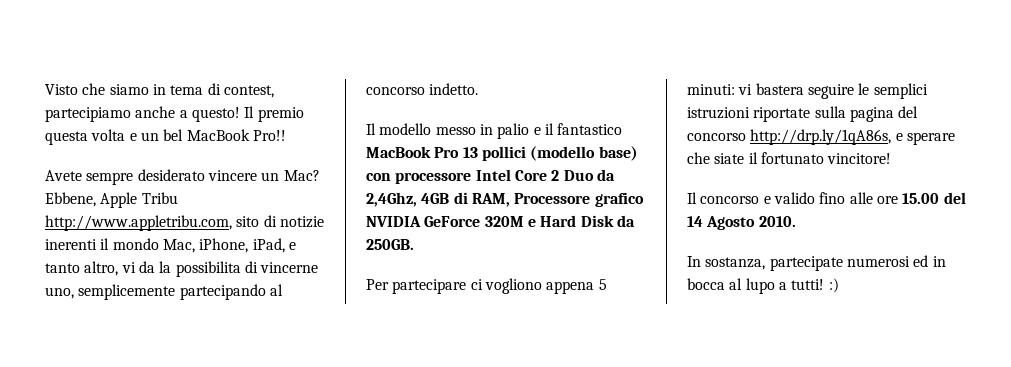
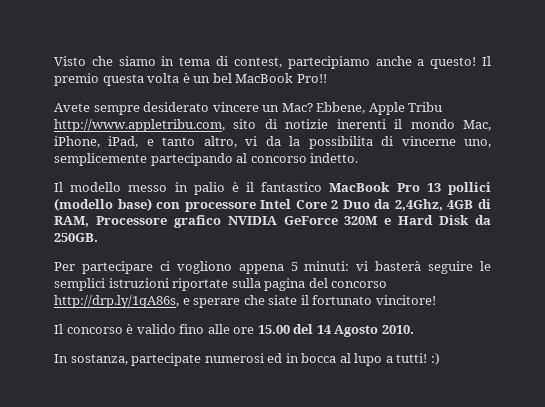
- Il premio questa volta e un bel MacBook Pro!!
+ Il premio questa volta è un bel MacBook Pro!!
- Il modello messo in palio e il fantastico MacBook Pro 13 pollici (modello base) con processore Intel Core 2 Duo da 2,4Ghz, 4GB di RAM, Processore grafico NVIDIA GeForce 320M e Hard Disk da 250GB.
+ Il modello messo in palio è il fantastico MacBook Pro 13 pollici (modello base) con processore Intel Core 2 Duo da 2,4Ghz, 4GB di RAM, Processore grafico NVIDIA GeForce 320M e Hard Disk da 250GB.
- Per partecipare ci vogliono appena 5 minuti: vi bastera seguire le semplici istruzioni riportate sulla pagina del concorso http://drp.ly/1qA86s, e sperare che siate il fortunato vincitore!
+ Per partecipare ci vogliono appena 5 minuti: vi basterà seguire le semplici istruzioni riportate sulla pagina del concorso http://drp.ly/1qA86s, e sperare che siate il fortunato vincitore!
- Il concorso e valido fino alle ore 15.00 del 14 Agosto 2010.
+ Il concorso è valido fino alle ore 15.00 del 14 Agosto 2010.

